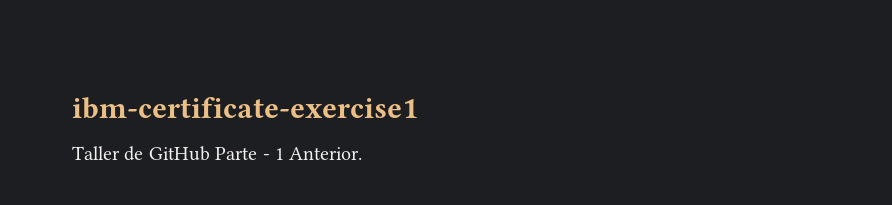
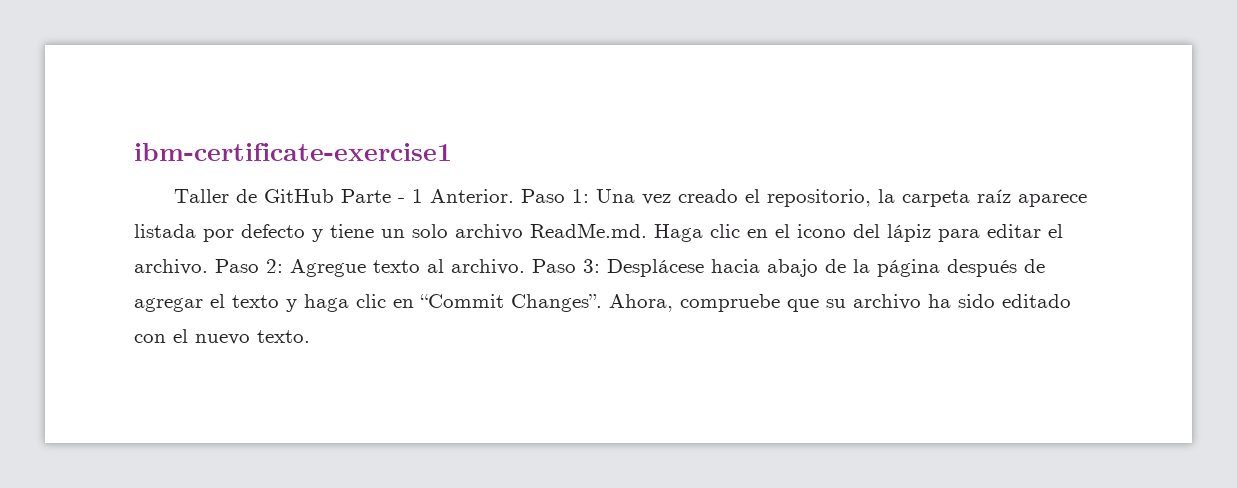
+ Paso 1: Una vez creado el repositorio, la carpeta raíz aparece listada por defecto y tiene un solo archivo ReadMe.md. Haga clic en el icono del lápiz para editar el archivo. Paso 2: Agregue texto al archivo. Paso 3: Desplácese hacia abajo de la página después de agregar el texto y haga clic en “Commit Changes”. Ahora, compruebe que su archivo ha sido editado con el nuevo texto.

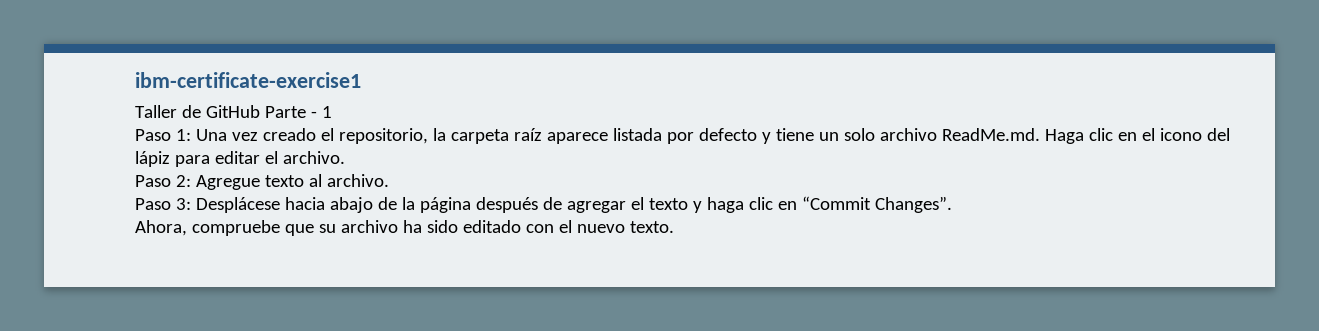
- Taller de GitHub Parte - 1 Anterior. Paso 1:
+ Taller de GitHub Parte - 1
+ Paso 1:
- Una vez creado el repositorio, la carpeta raíz aparece listada por defecto y tiene un solo archivo ReadMe.md. Haga clic en el icono del lápiz para editar el archivo. Paso 2:
+ Una vez creado el repositorio, la carpeta raíz aparece listada por defecto y tiene un solo archivo ReadMe.md. Haga clic en el icono del lápiz para editar el archivo.
+ Paso 2:
- Agregue texto al archivo. Paso 3:
+ Agregue texto al archivo.
+ Paso 3:
- Desplácese hacia abajo de la página después de agregar el texto y haga clic en “Commit Changes”. Ahora, compruebe que su archivo ha sido editado con el nuevo texto.
+ Desplácese hacia abajo de la página después de agregar el texto y haga clic en “Commit Changes”.
+ Ahora, compruebe que su archivo ha sido editado con el nuevo texto.

